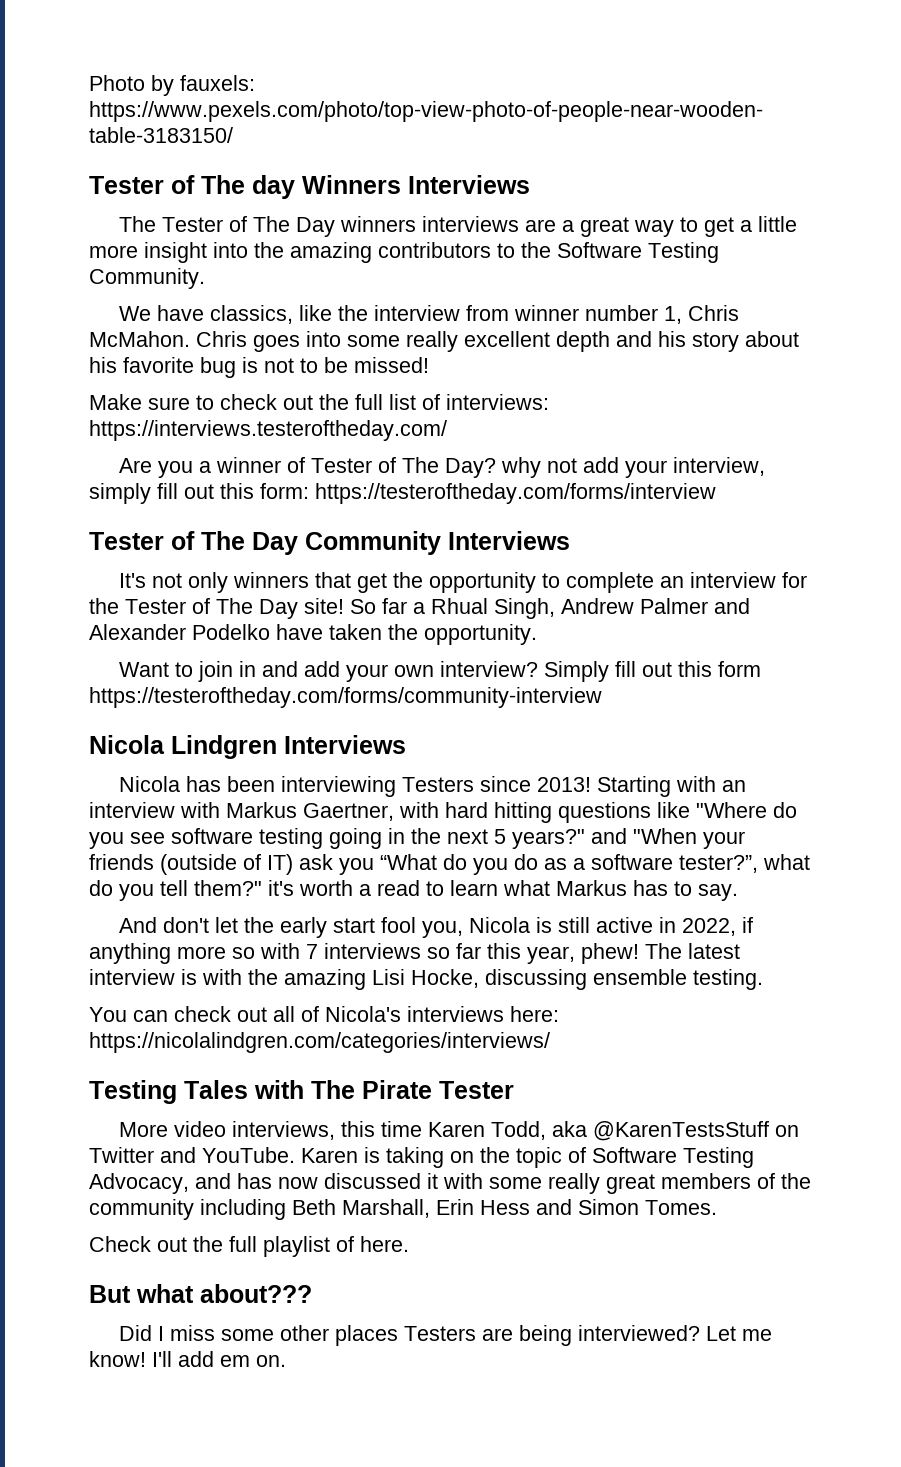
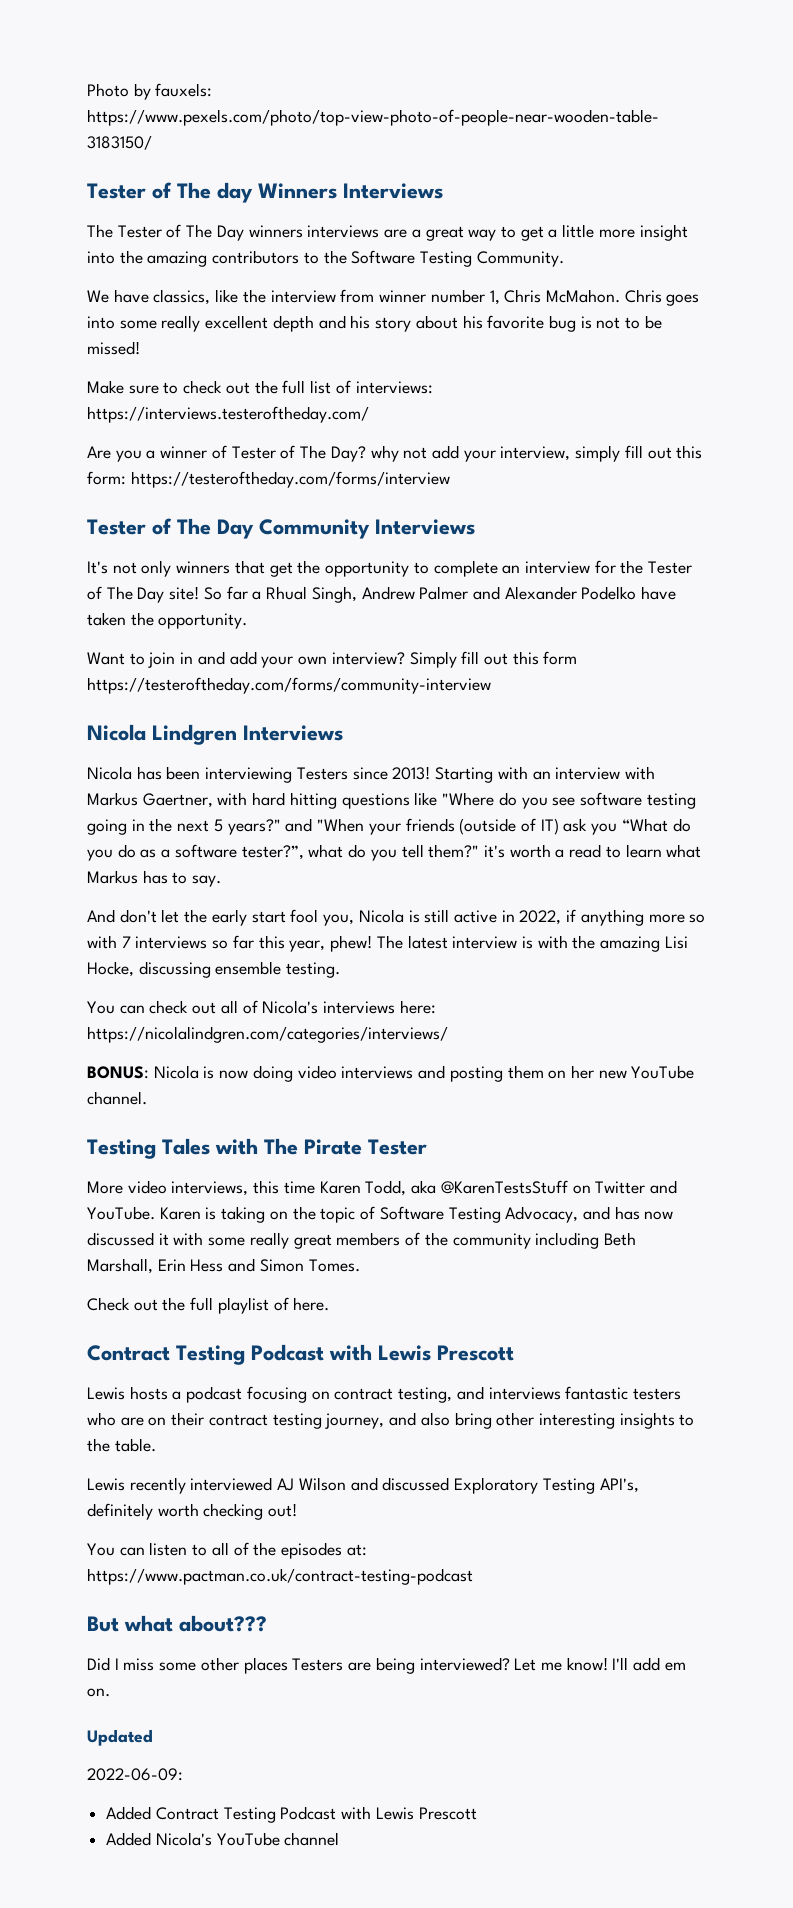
+ BONUS: Nicola is now doing video interviews and posting them on her new YouTube channel.
  Check out the full playlist of here.
+ Contract Testing Podcast with Lewis Prescott
+ Lewis hosts a podcast focusing on contract testing, and interviews fantastic testers who are on their contract testing journey, and also bring other interesting insights to the table.
+ Lewis recently interviewed AJ Wilson and discussed Exploratory Testing API's, definitely worth checking out!
+ You can listen to all of the episodes at: https://www.pactman.co.uk/contract-testing-podcast
+ Updated
+ 2022-06-09:
+ Added Contract Testing Podcast with Lewis Prescott
+ Added Nicola's YouTube channel

